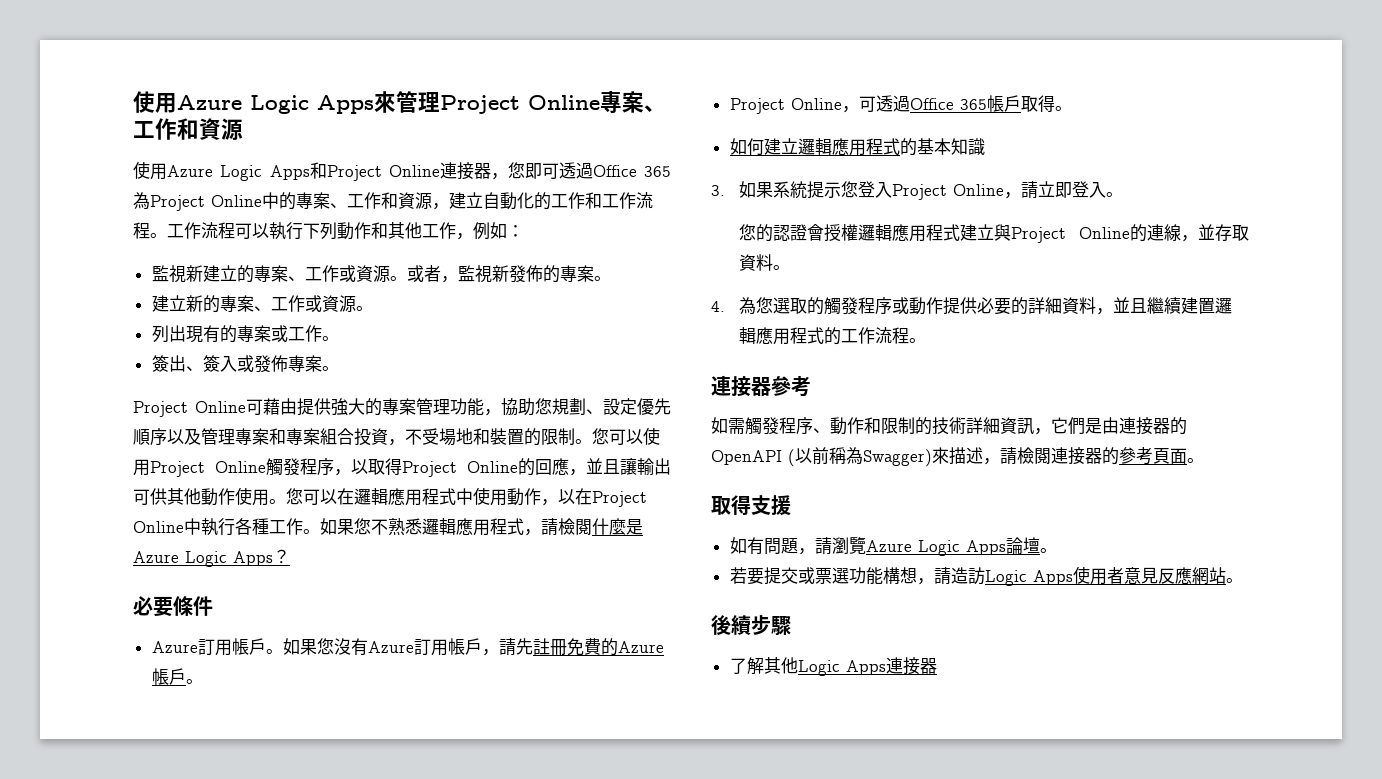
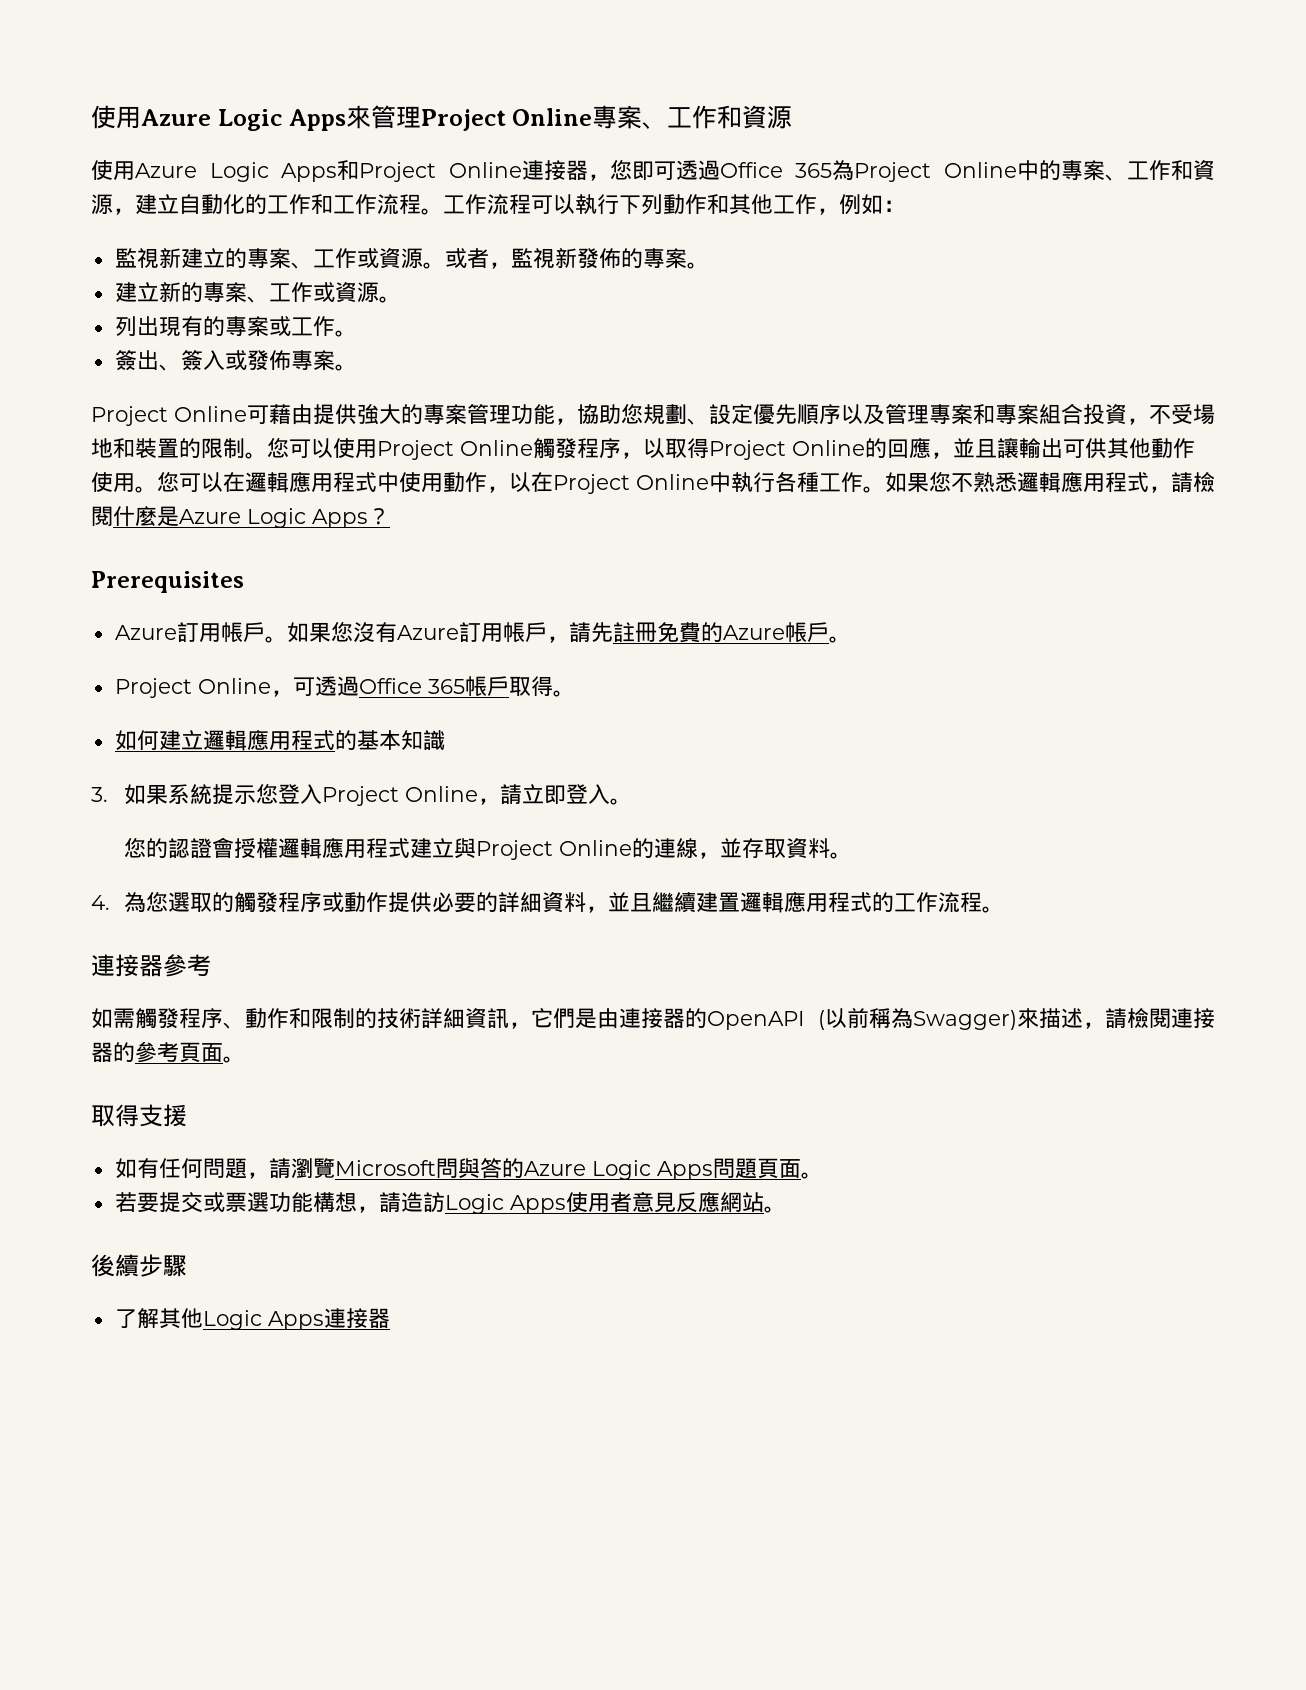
- 必要條件
+ Prerequisites
- 如有問題，請瀏覽Azure Logic Apps論壇。
+ 如有任何問題，請瀏覽Microsoft問與答的Azure Logic Apps問題頁面。

